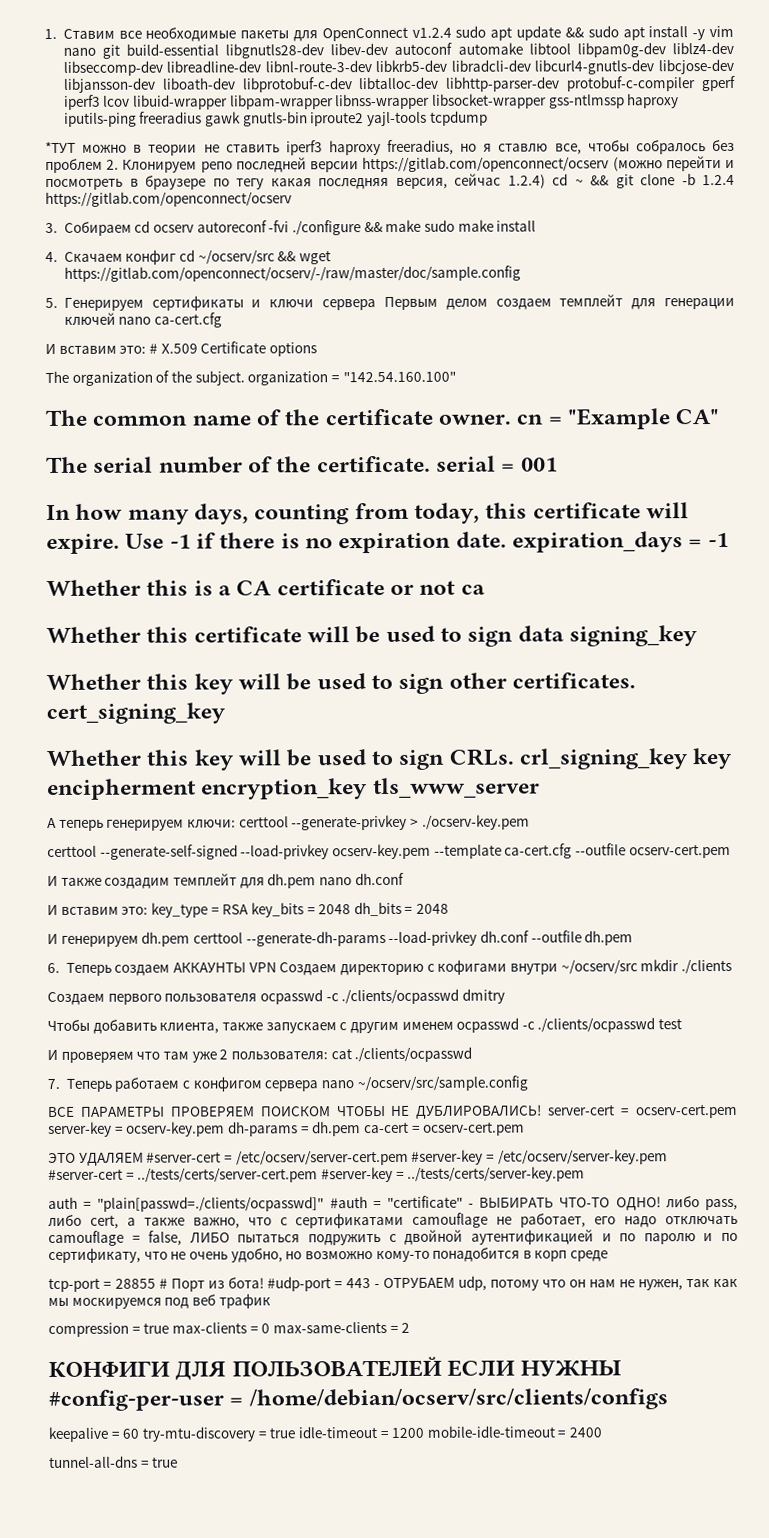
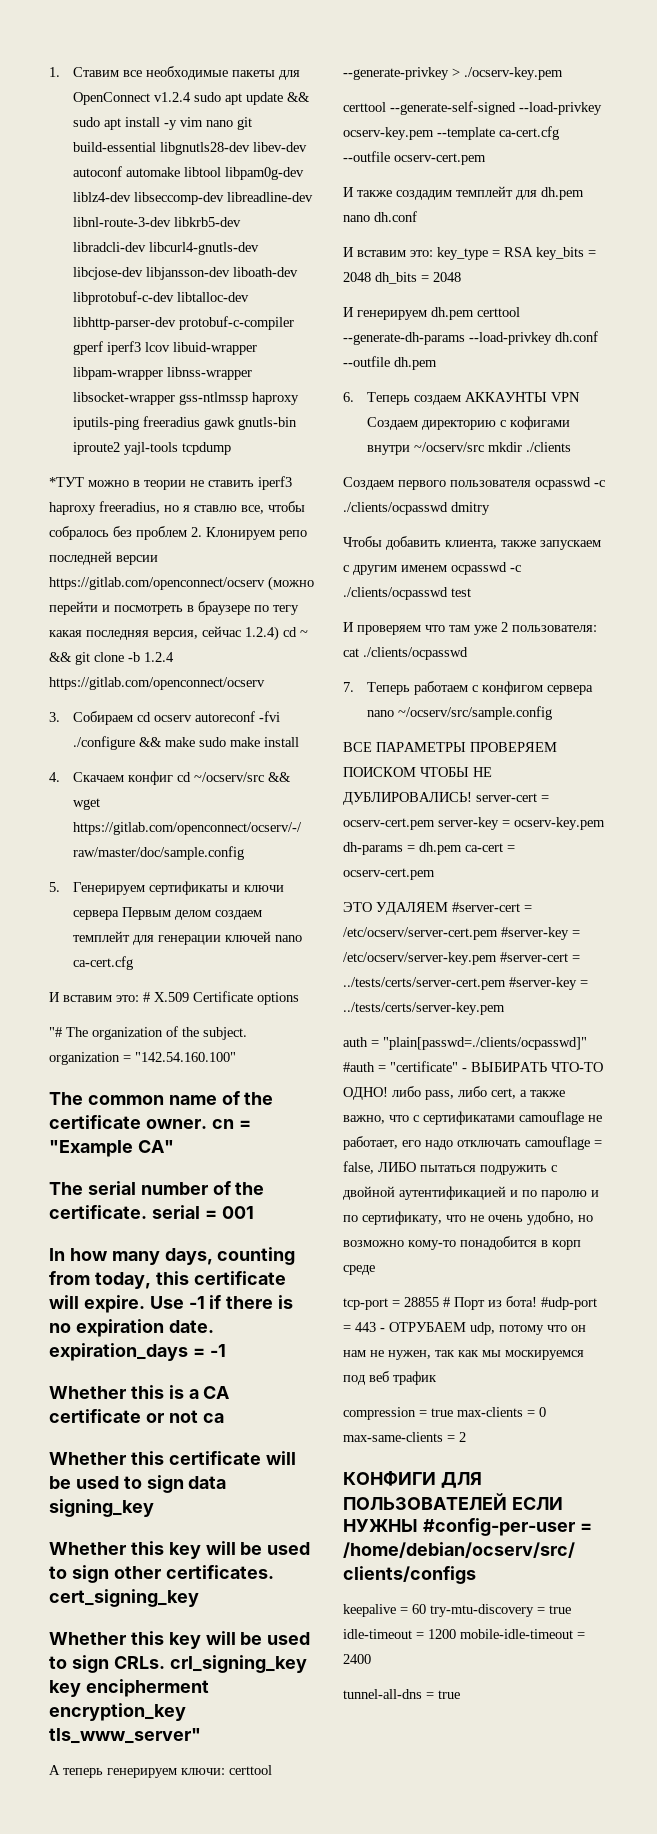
- The organization of the subject. organization = "142.54.160.100"
+ "# The organization of the subject. organization = "142.54.160.100"
- Whether this key will be used to sign CRLs. crl_signing_key key encipherment encryption_key tls_www_server
+ Whether this key will be used to sign CRLs. crl_signing_key key encipherment encryption_key tls_www_server"

